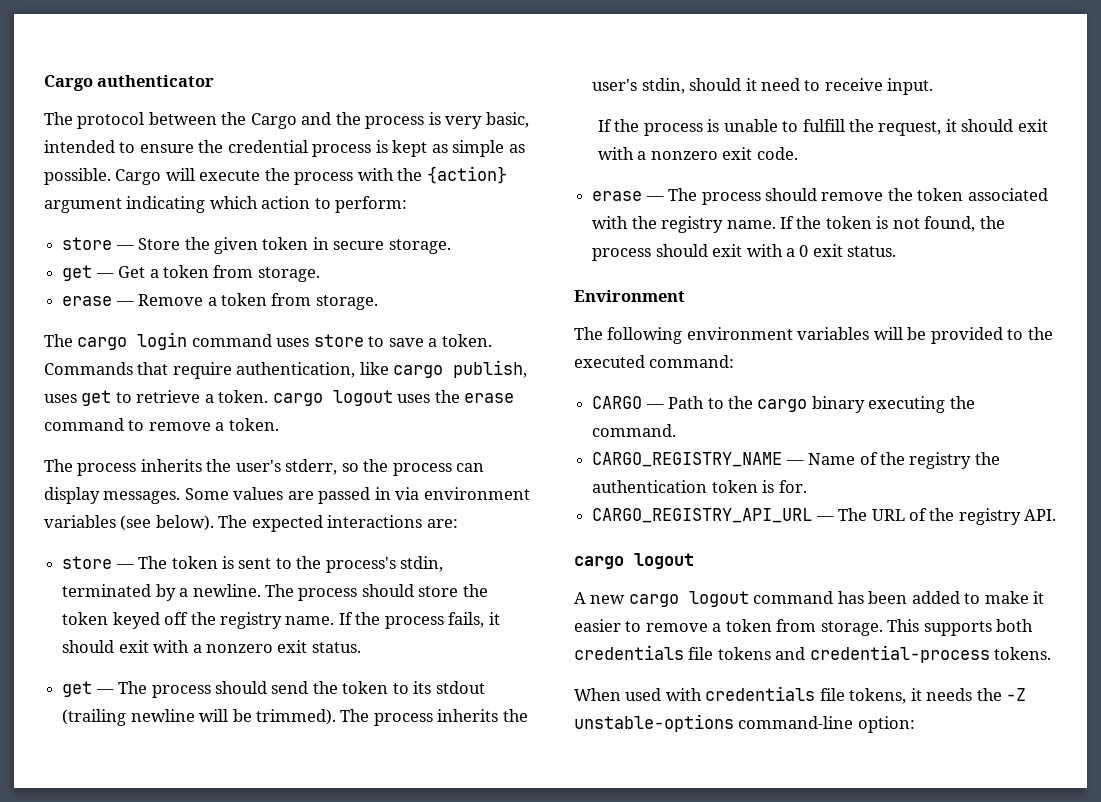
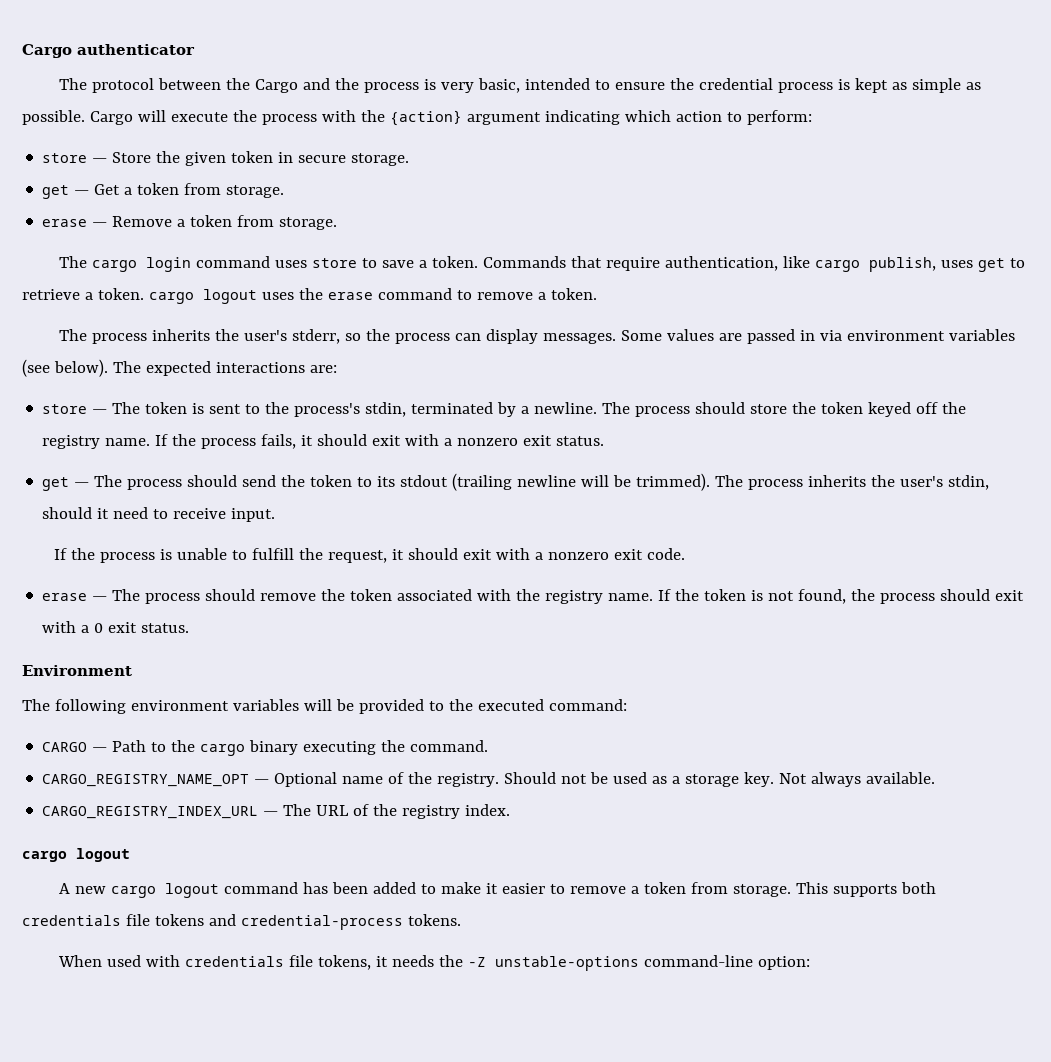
- CARGO_REGISTRY_NAME — Name of the registry the authentication token is for.
- CARGO_REGISTRY_API_URL — The URL of the registry API.
+ CARGO_REGISTRY_NAME_OPT — Optional name of the registry. Should not be used as a storage key. Not always available.
+ CARGO_REGISTRY_INDEX_URL — The URL of the registry index.

